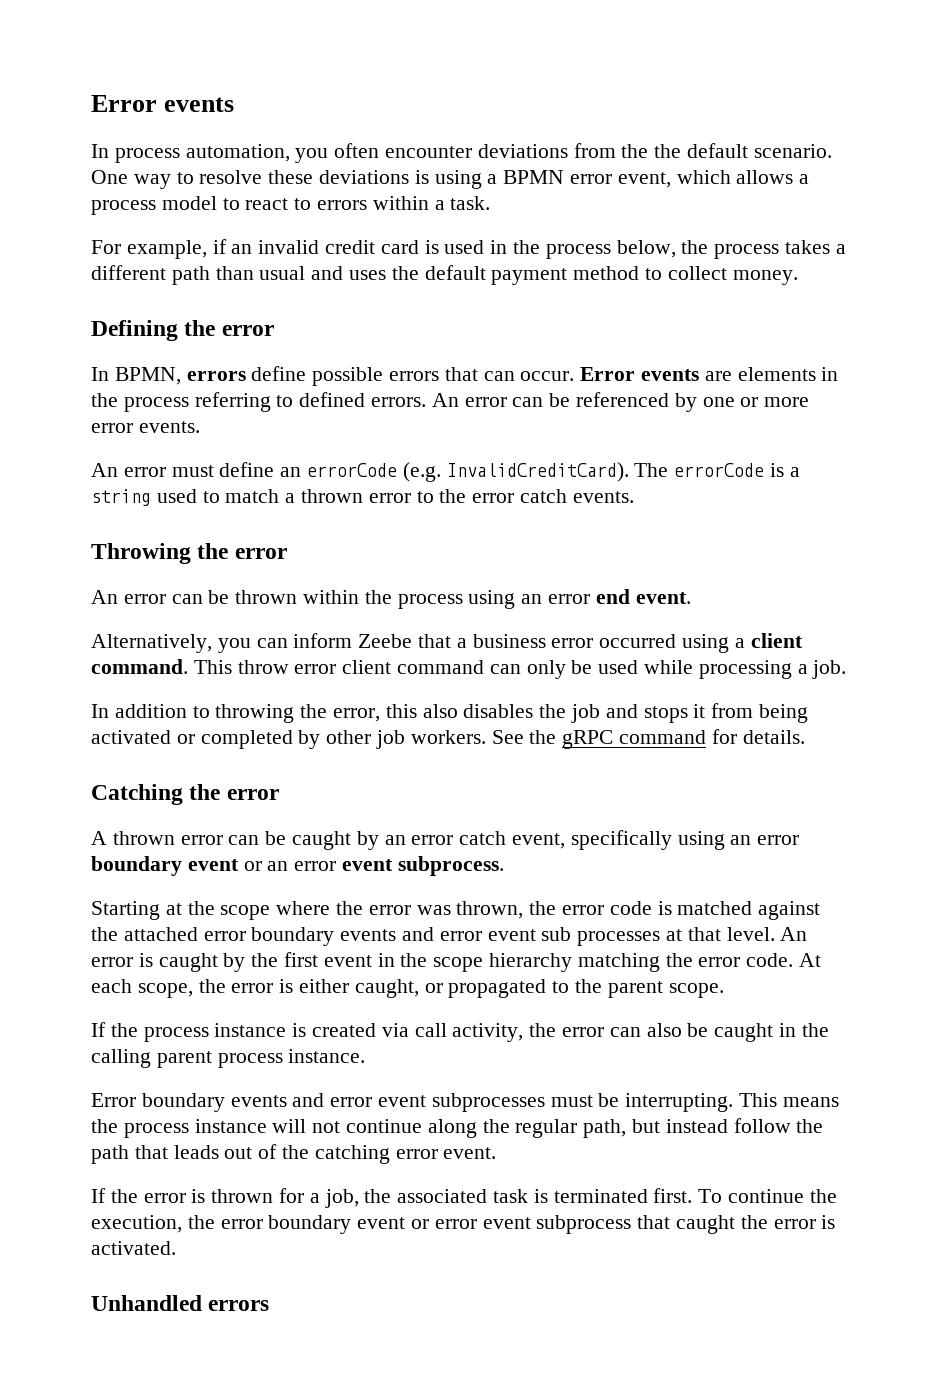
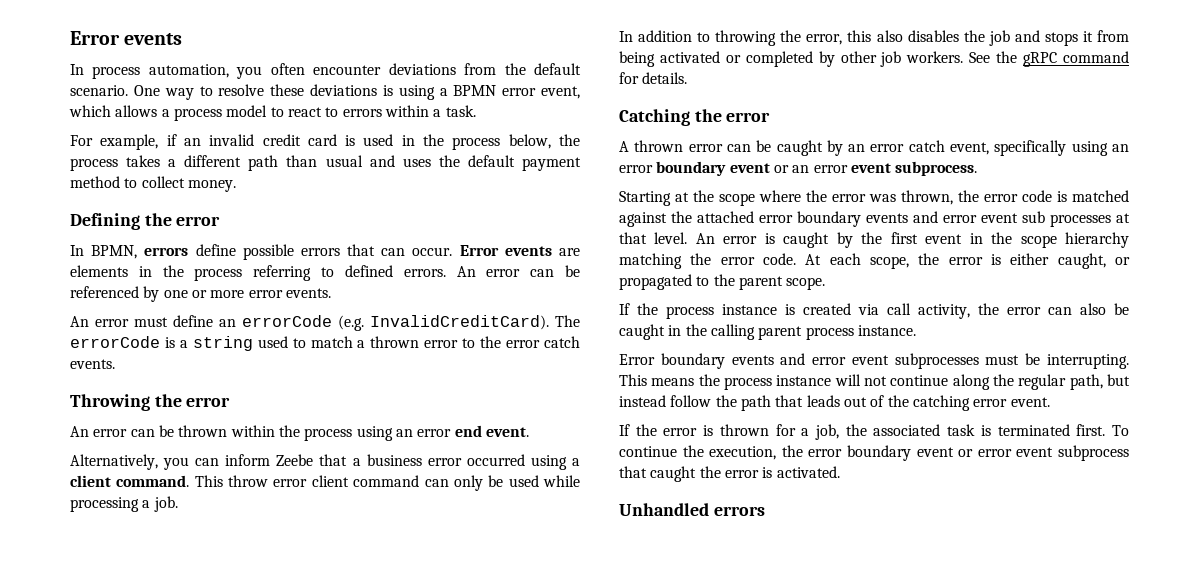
- In process automation, you often encounter deviations from the the default scenario.
+ In process automation, you often encounter deviations from the default scenario.

